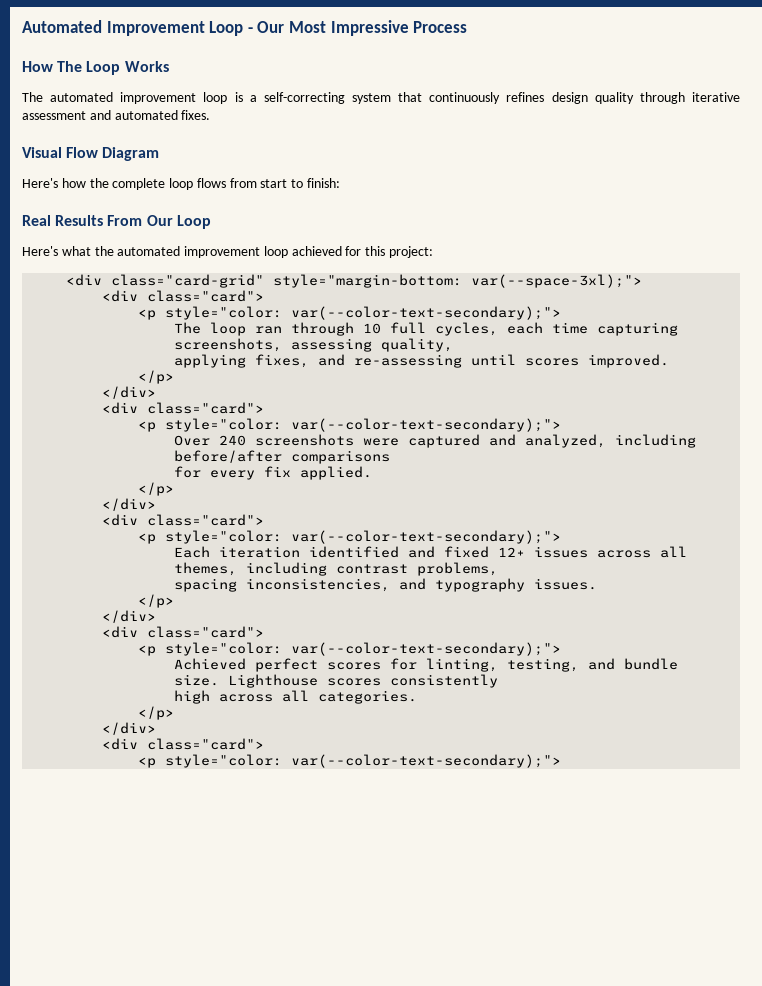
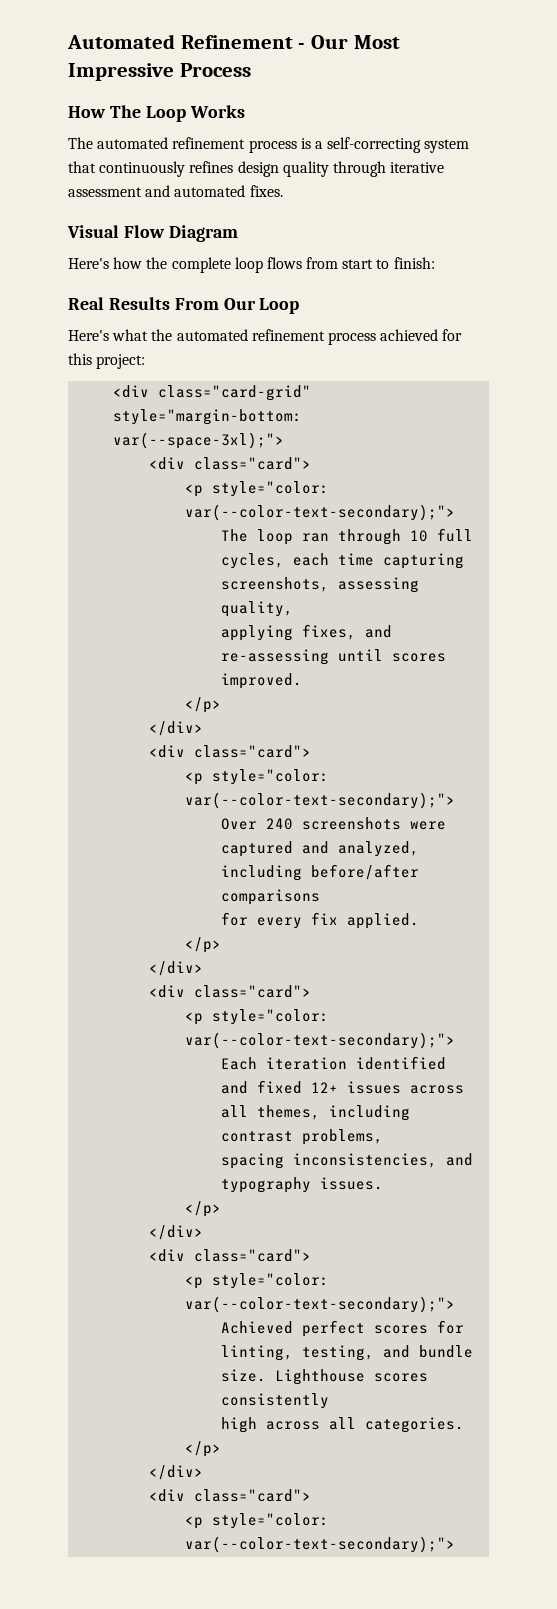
- Automated Improvement Loop - Our Most Impressive Process
+ Automated Refinement - Our Most Impressive Process
- The automated improvement loop is a self-correcting system that continuously refines design quality through iterative assessment and automated fixes.
+ The automated refinement process is a self-correcting system that continuously refines design quality through iterative assessment and automated fixes.
- Here's what the automated improvement loop achieved for this project:
+ Here's what the automated refinement process achieved for this project:

